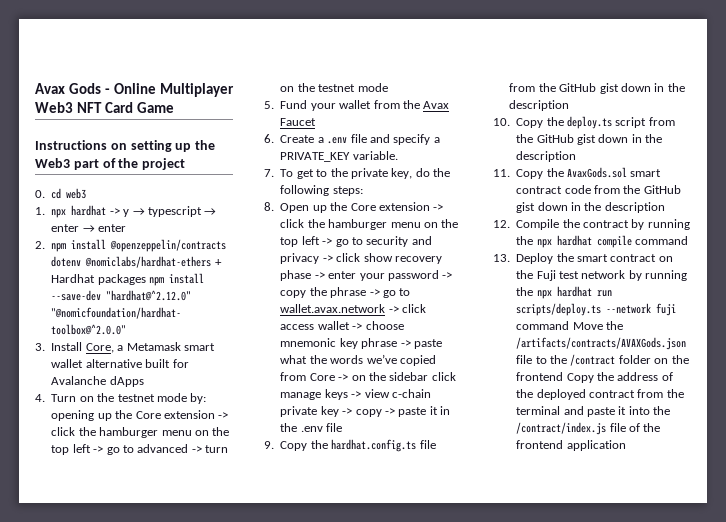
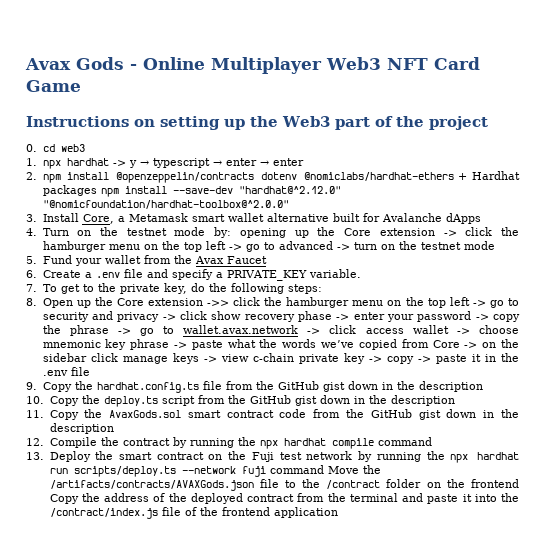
- 8. Open up the Core extension -> click the hamburger menu on the top left -> go to security and privacy -> click show recovery phase -> enter your password -> copy the phrase -> go to wallet.avax.network -> click access wallet -> choose mnemonic key phrase -> paste what the words we’ve copied from Core -> on the sidebar click manage keys -> view c-chain private key -> copy -> paste it in the .env file
+ 8. Open up the Core extension ->> click the hamburger menu on the top left -> go to security and privacy -> click show recovery phase -> enter your password -> copy the phrase -> go to wallet.avax.network -> click access wallet -> choose mnemonic key phrase -> paste what the words we’ve copied from Core -> on the sidebar click manage keys -> view c-chain private key -> copy -> paste it in the .env file

